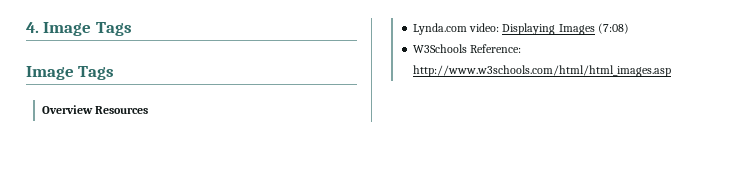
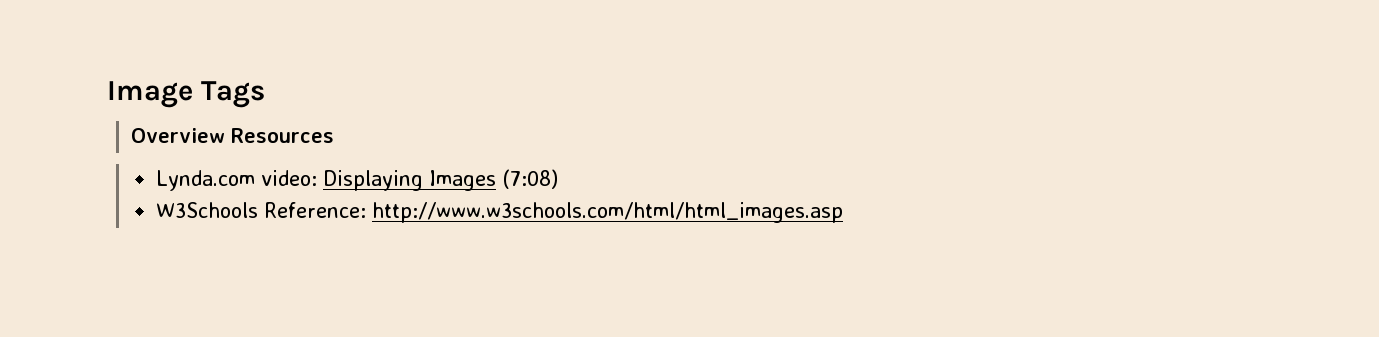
- 4. Image Tags

